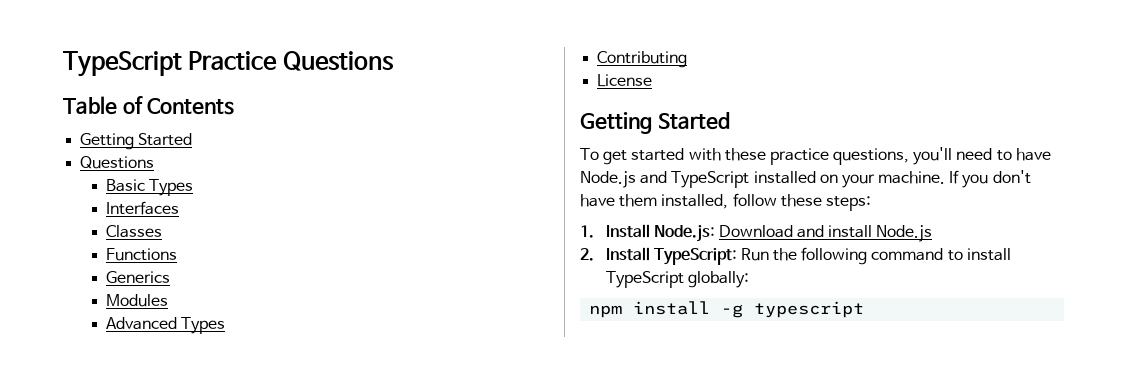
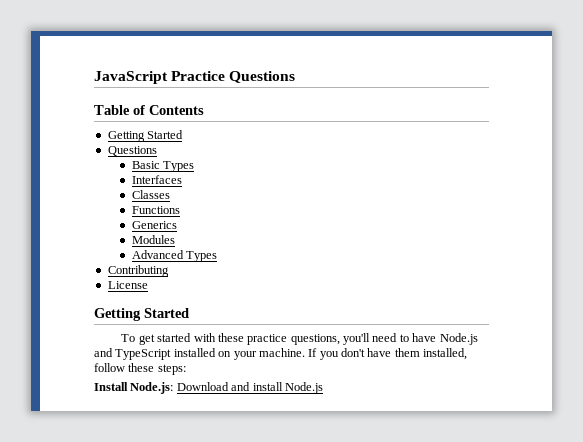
- TypeScript Practice Questions
+ JavaScript Practice Questions
- 1. Install Node.js: Download and install Node.js
+ Install Node.js: Download and install Node.js
- 2. Install TypeScript: Run the following command to install TypeScript globally:
- npm install -g typescript

